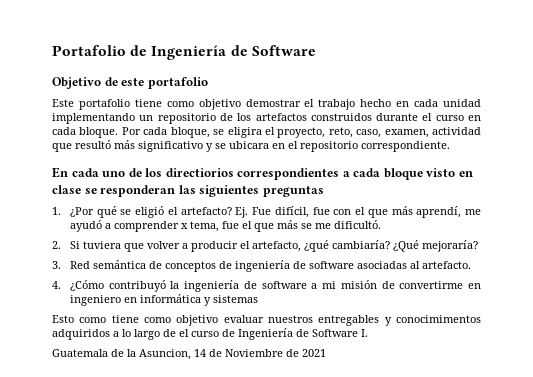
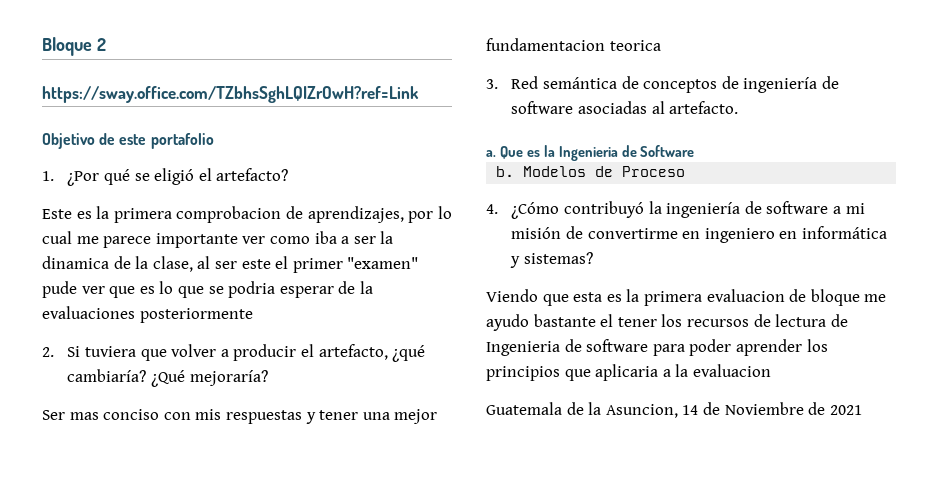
- Portafolio de Ingeniería de Software
+ Bloque 2
+ https://sway.office.com/TZbhsSghLQlZrOwH?ref=Link
- Este portafolio tiene como objetivo demostrar el trabajo hecho en cada unidad implementando un repositorio de los artefactos construidos durante el curso en cada bloque. Por cada bloque, se eligira el proyecto, reto, caso, examen, actividad que resultó más significativo y se ubicara en el repositorio correspondiente.
- En cada uno de los directiorios correspondientes a cada bloque visto en clase se responderan las siguientes preguntas
- 1. ¿Por qué se eligió el artefacto? Ej. Fue difícil, fue con el que más aprendí, me ayudó a comprender x tema, fue el que más se me dificultó.
+ 1. ¿Por qué se eligió el artefacto?
+ Este es la primera comprobacion de aprendizajes, por lo cual me parece importante ver como iba a ser la dinamica de la clase, al ser este el primer "examen" pude ver que es lo que se podria esperar de la evaluaciones posteriormente
+ Ser mas conciso con mis respuestas y tener una mejor fundamentacion teorica
+ a. Que es la Ingenieria de Software
+ b. Modelos de Proceso
- 4. ¿Cómo contribuyó la ingeniería de software a mi misión de convertirme en ingeniero en informática y sistemas
- Esto como tiene como objetivo evaluar nuestros entregables y conocimimentos adquiridos a lo largo de el curso de Ingeniería de Software I.
+ 4. ¿Cómo contribuyó la ingeniería de software a mi misión de convertirme en ingeniero en informática y sistemas?
+ Viendo que esta es la primera evaluacion de bloque me ayudo bastante el tener los recursos de lectura de Ingenieria de software para poder aprender los principios que aplicaria a la evaluacion

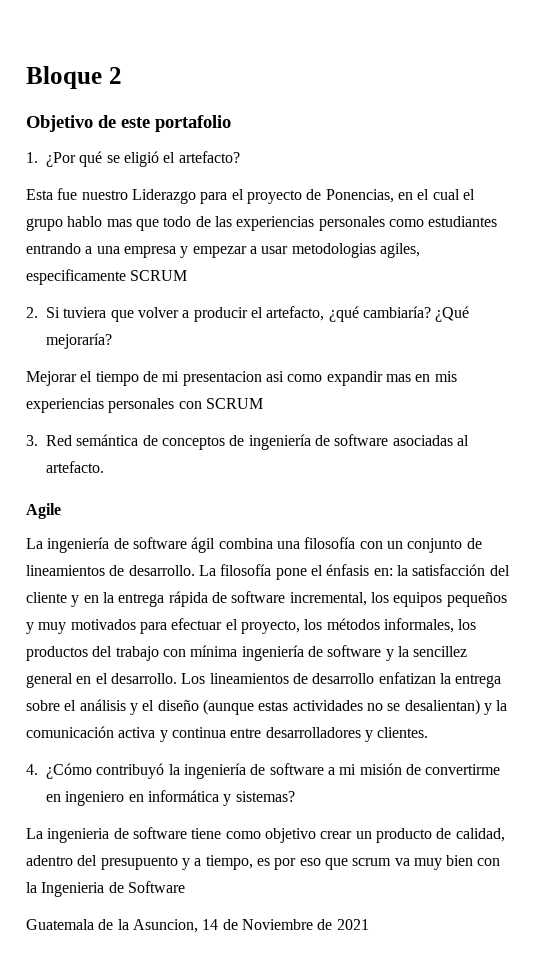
- https://sway.office.com/TZbhsSghLQlZrOwH?ref=Link
- Este es la primera comprobacion de aprendizajes, por lo cual me parece importante ver como iba a ser la dinamica de la clase, al ser este el primer "examen" pude ver que es lo que se podria esperar de la evaluaciones posteriormente
+ Esta fue nuestro Liderazgo para el proyecto de Ponencias, en el cual el grupo hablo mas que todo de las experiencias personales como estudiantes entrando a una empresa y empezar a usar metodologias agiles, especificamente SCRUM
- Ser mas conciso con mis respuestas y tener una mejor fundamentacion teorica
+ Mejorar el tiempo de mi presentacion asi como expandir mas en mis experiencias personales con SCRUM
- a. Que es la Ingenieria de Software
- b. Modelos de Proceso
+ Agile
+ La ingeniería de software ágil combina una filosofía con un conjunto de lineamientos de desarrollo. La filosofía pone el énfasis en: la satisfacción del cliente y en la entrega rápida de software incremental, los equipos pequeños y muy motivados para efectuar el proyecto, los métodos informales, los productos del trabajo con mínima ingeniería de software y la sencillez general en el desarrollo. Los lineamientos de desarrollo enfatizan la entrega sobre el análisis y el diseño (aunque estas actividades no se desalientan) y la comunicación activa y continua entre desarrolladores y clientes.
- Viendo que esta es la primera evaluacion de bloque me ayudo bastante el tener los recursos de lectura de Ingenieria de software para poder aprender los principios que aplicaria a la evaluacion
+ La ingenieria de software tiene como objetivo crear un producto de calidad, adentro del presupuento y a tiempo, es por eso que scrum va muy bien con la Ingenieria de Software

